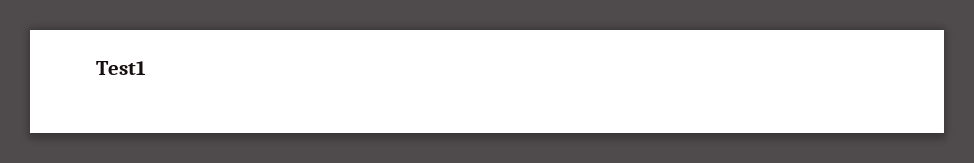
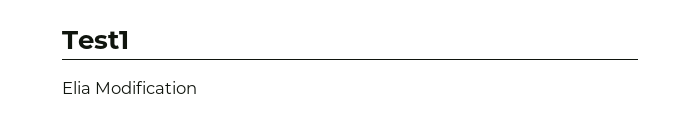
+ Elia Modification

